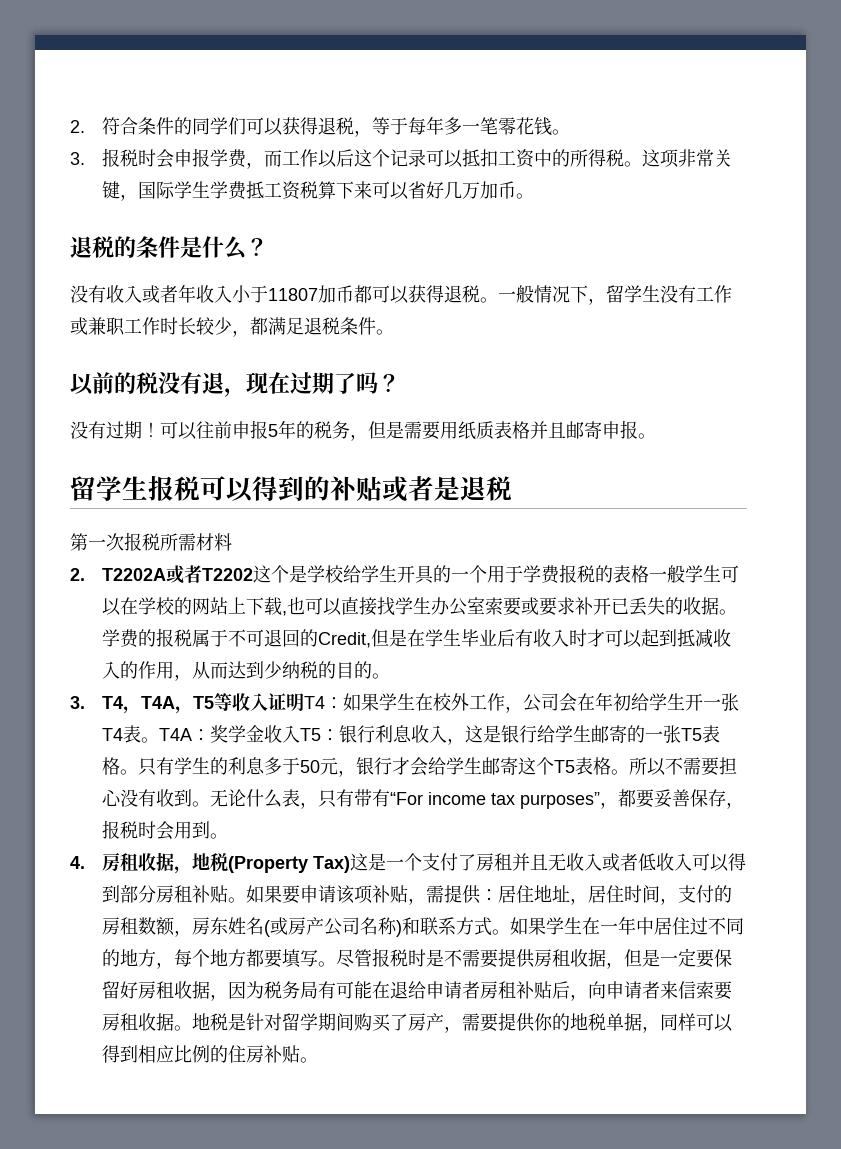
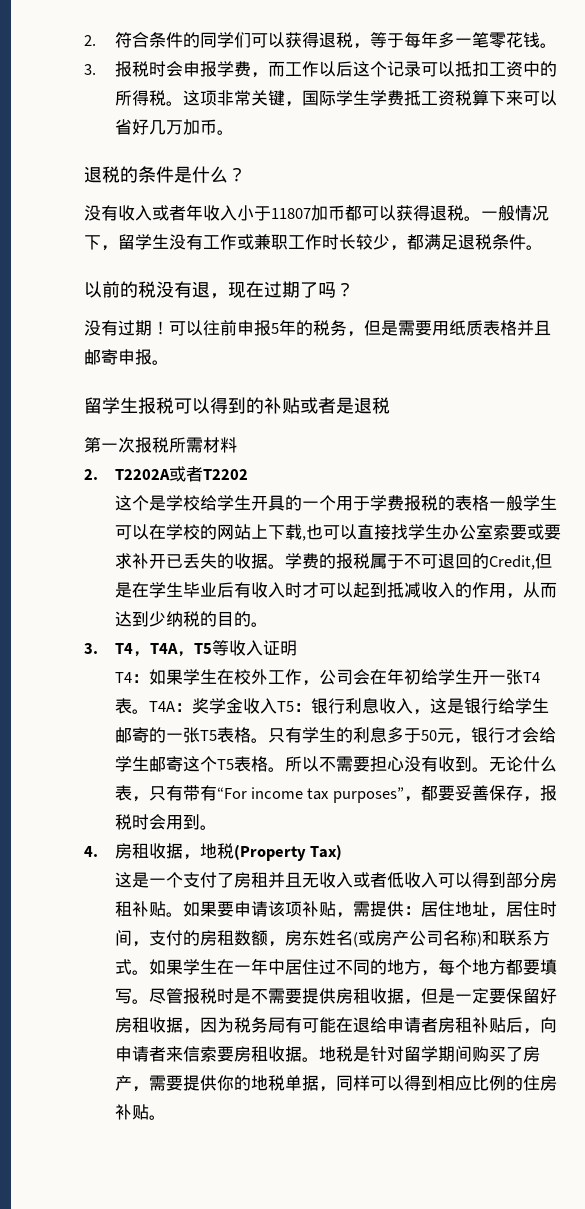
- 2. T2202A或者T2202这个是学校给学生开具的一个用于学费报税的表格一般学生可以在学校的网站上下载,也可以直接找学生办公室索要或要求补开已丢失的收据。
+ 2. T2202A或者T2202
+ 这个是学校给学生开具的一个用于学费报税的表格一般学生可以在学校的网站上下载,也可以直接找学生办公室索要或要求补开已丢失的收据。
- 3. T4，T4A，T5等收入证明T4：如果学生在校外工作，公司会在年初给学生开一张T4表。
+ 3. T4，T4A，T5等收入证明
+ T4：如果学生在校外工作，公司会在年初给学生开一张T4表。
- 4.房租收据，地税(Property Tax)这是一个支付了房租并且无收入或者低收入可以得到部分房租补贴。
+ 4.房租收据，地税(Property Tax)
+ 这是一个支付了房租并且无收入或者低收入可以得到部分房租补贴。

